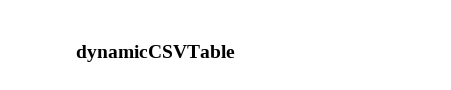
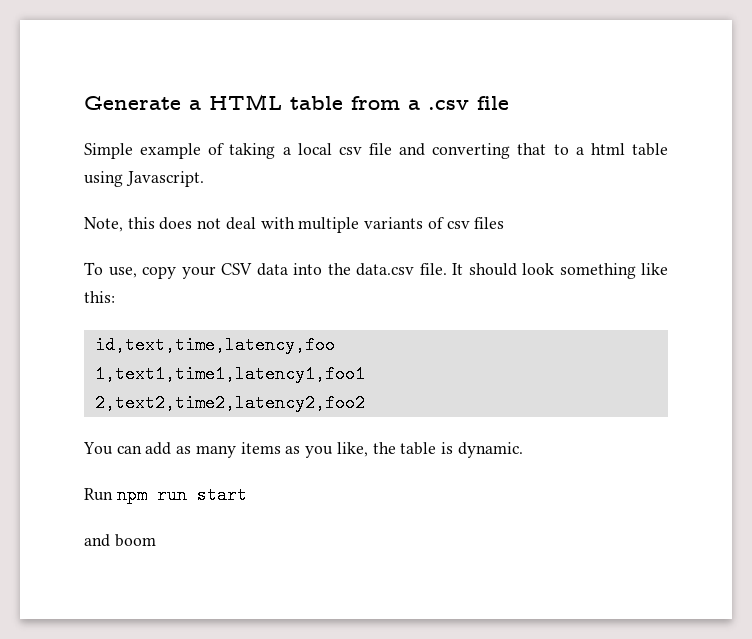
- dynamicCSVTable
+ Generate a HTML table from a .csv file
+ Simple example of taking a local csv file and converting that to a html table using Javascript.
+ Note, this does not deal with multiple variants of csv files
+ To use, copy your CSV data into the data.csv file. It should look something like this:
+ id,text,time,latency,foo
+ 1,text1,time1,latency1,foo1
+ 2,text2,time2,latency2,foo2
+ You can add as many items as you like, the table is dynamic.
+ Run npm run start
+ and boom

